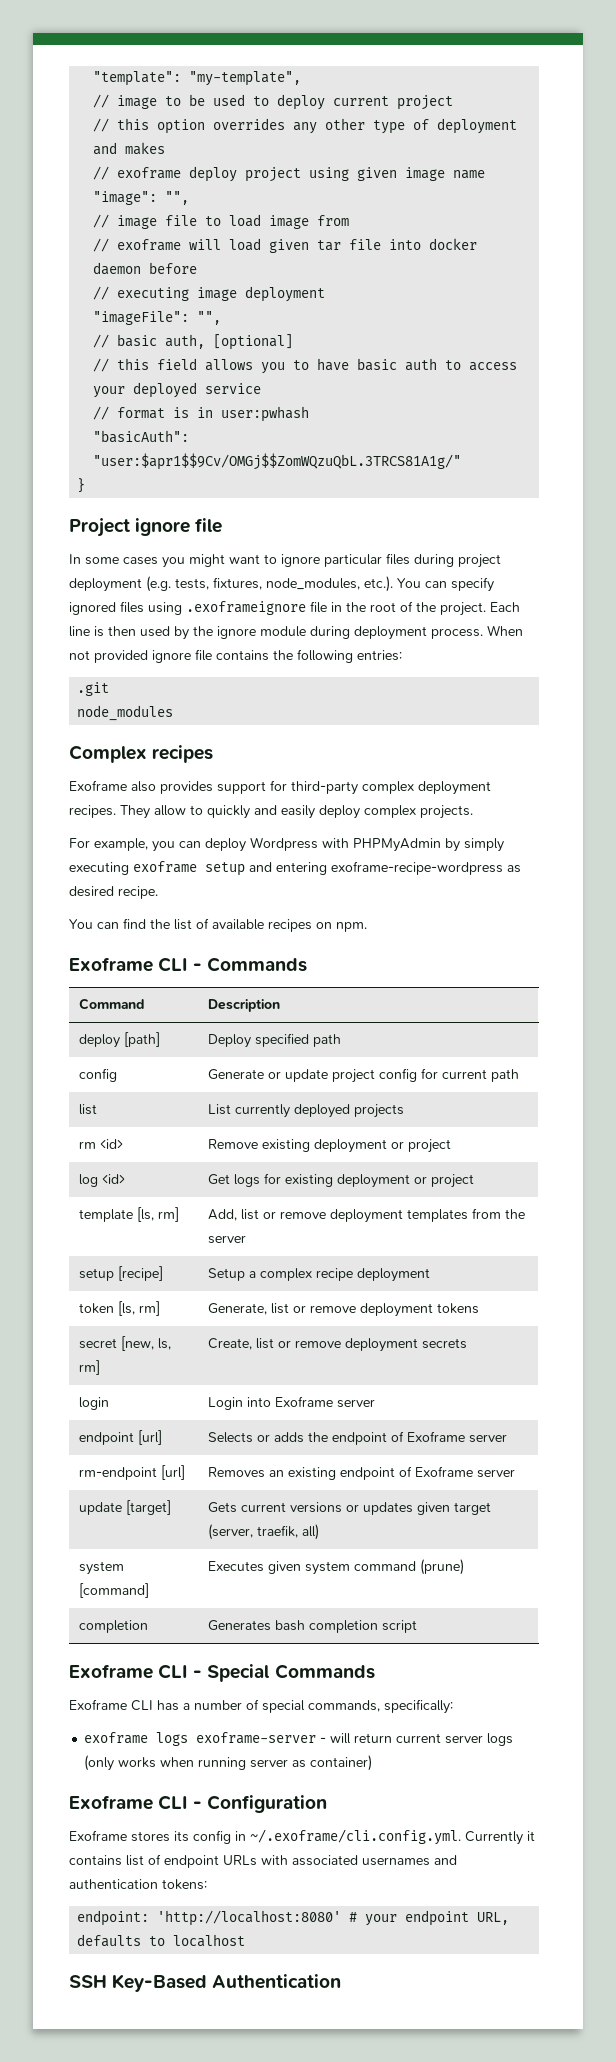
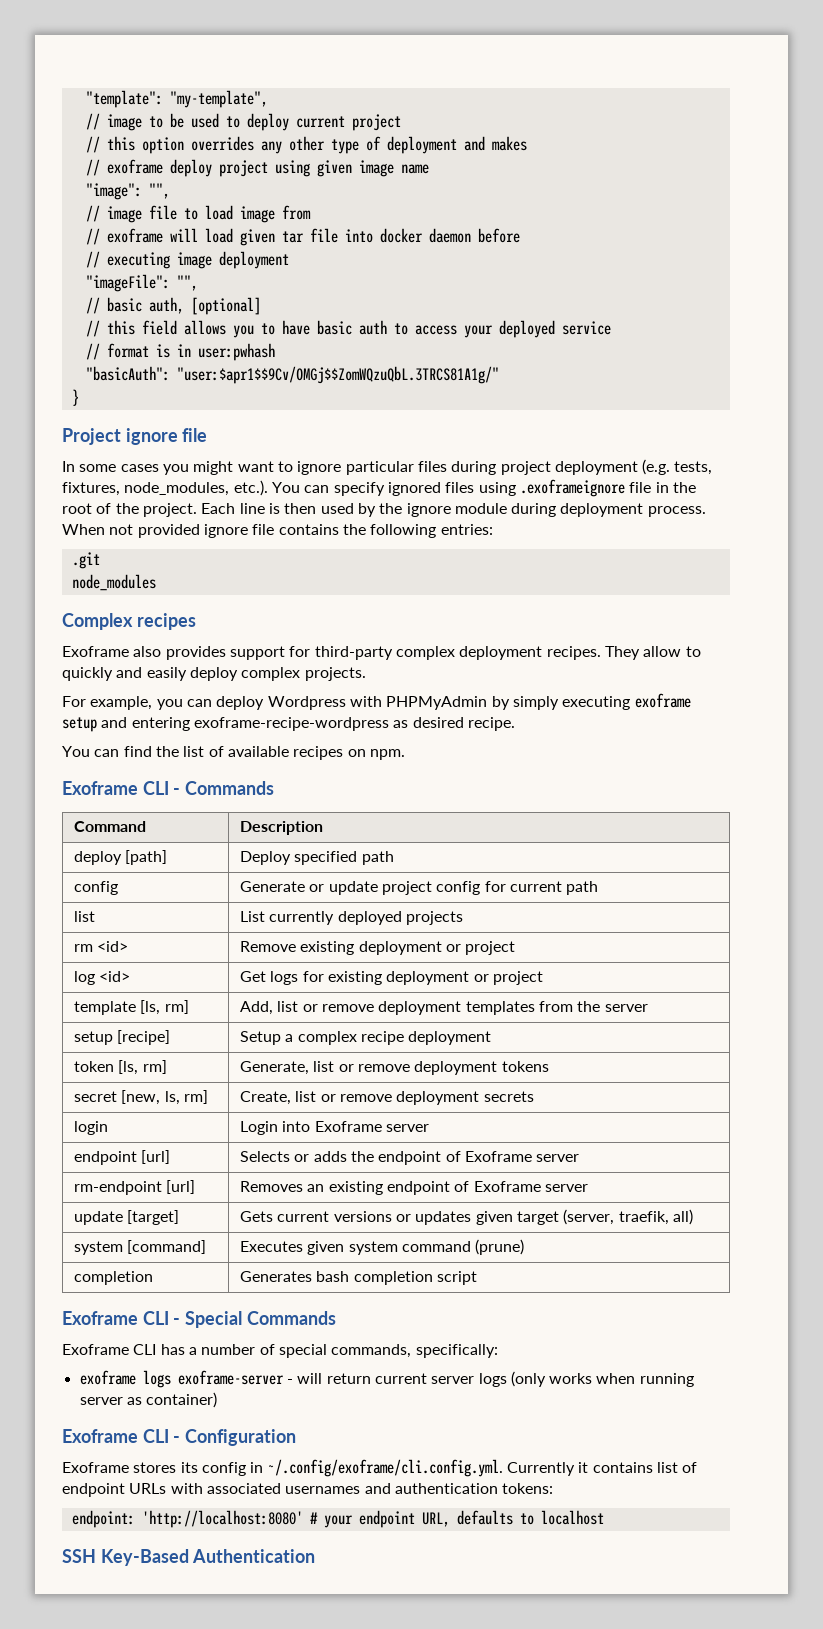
- Exoframe stores its config in ~/.exoframe/cli.config.yml. Currently it contains list of endpoint URLs with associated usernames and authentication tokens:
+ Exoframe stores its config in ~/.config/exoframe/cli.config.yml. Currently it contains list of endpoint URLs with associated usernames and authentication tokens:

